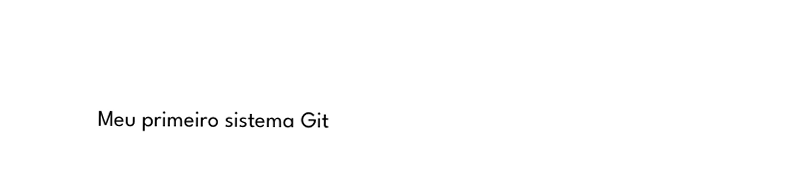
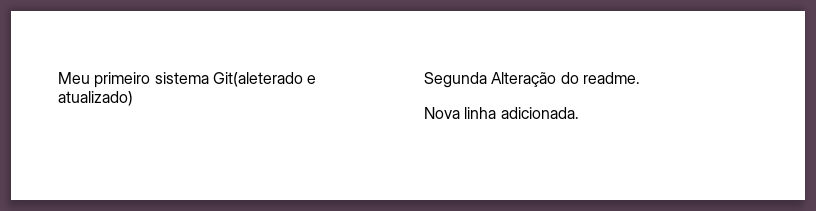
- Meu primeiro sistema Git
+ Meu primeiro sistema Git(aleterado e atualizado)
+ Segunda Alteração do readme.
+ Nova linha adicionada.

